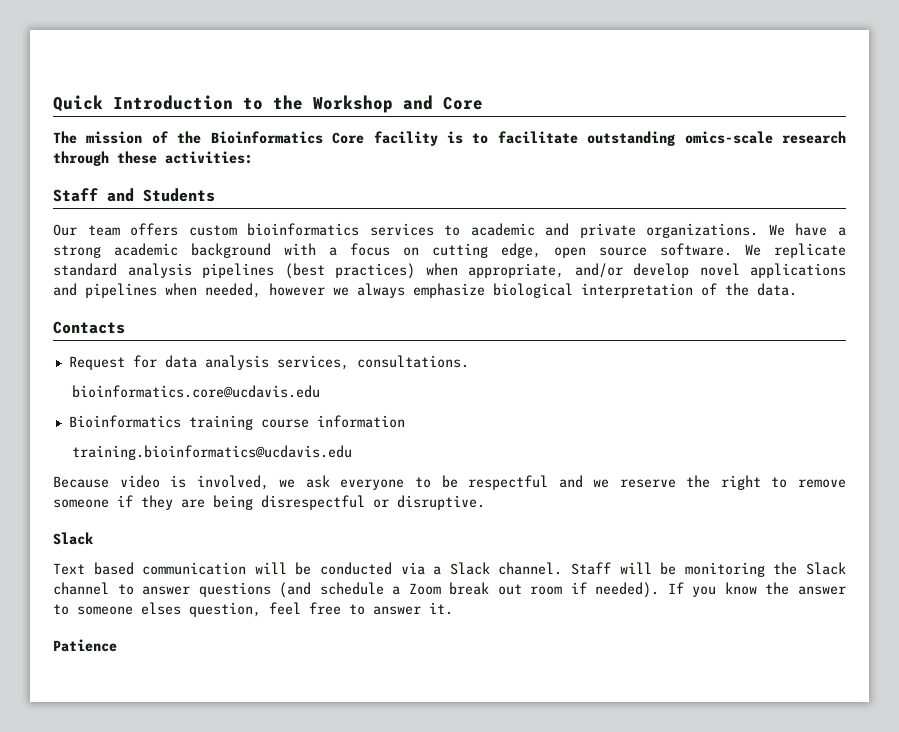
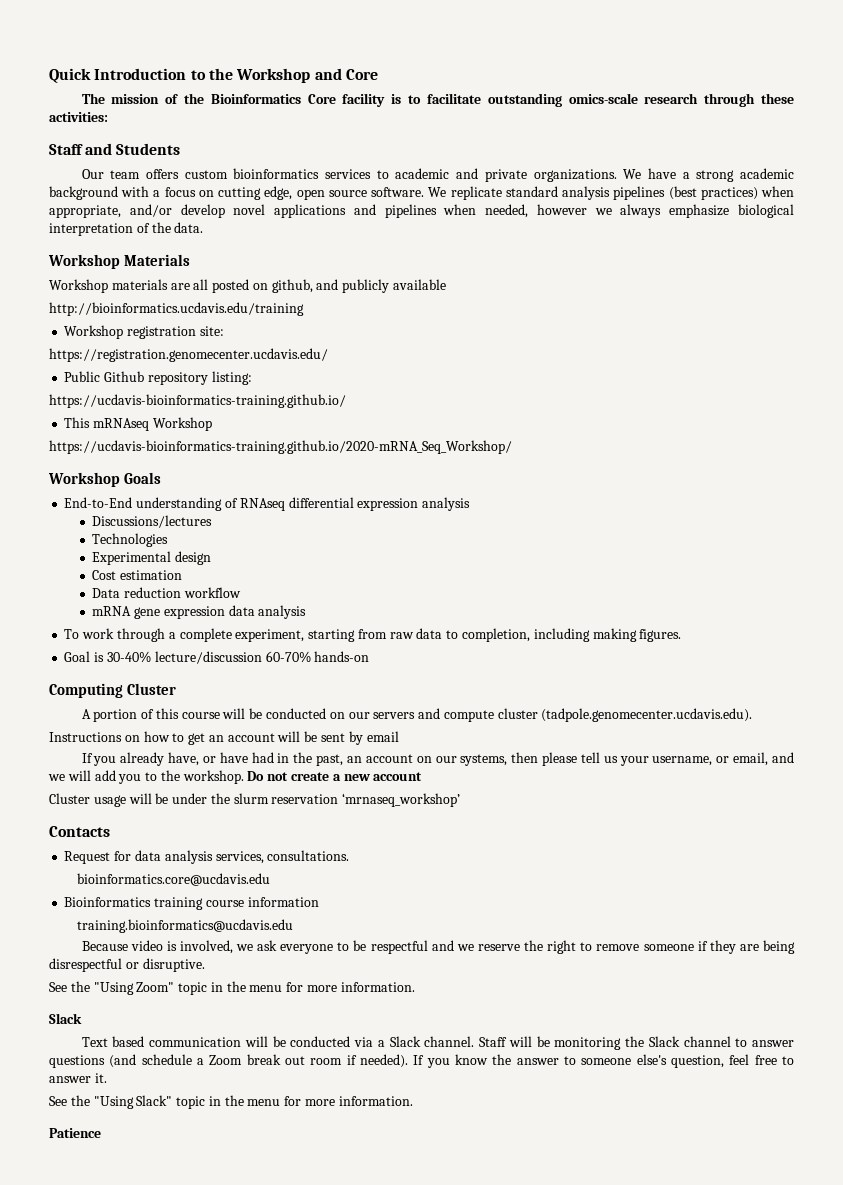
+ Workshop Materials
+ Workshop materials are all posted on github, and publicly available
+ http://bioinformatics.ucdavis.edu/training
+ Workshop registration site:
+ https://registration.genomecenter.ucdavis.edu/
+ Public Github repository listing:
+ https://ucdavis-bioinformatics-training.github.io/
+ This mRNAseq Workshop
+ https://ucdavis-bioinformatics-training.github.io/2020-mRNA_Seq_Workshop/
+ Workshop Goals
+ End-to-End understanding of RNAseq differential expression analysis
+ Discussions/lectures
+ Technologies
+ Experimental design
+ Cost estimation
+ Data reduction workflow
+ mRNA gene expression data analysis
+ To work through a complete experiment, starting from raw data to completion, including making figures.
+ Goal is 30-40% lecture/discussion 60-70% hands-on
+ Computing Cluster
+ A portion of this course will be conducted on our servers and compute cluster (tadpole.genomecenter.ucdavis.edu).
+ Instructions on how to get an account will be sent by email
+ If you already have, or have had in the past, an account on our systems, then please tell us your username, or email, and we will add you to the workshop. Do not create a new account
+ Cluster usage will be under the slurm reservation ‘mrnaseq_workshop’
+ See the "Using Zoom" topic in the menu for more information.
- If you know the answer to someone elses question, feel free to answer it.
+ If you know the answer to someone else's question, feel free to answer it.
+ See the "Using Slack" topic in the menu for more information.

